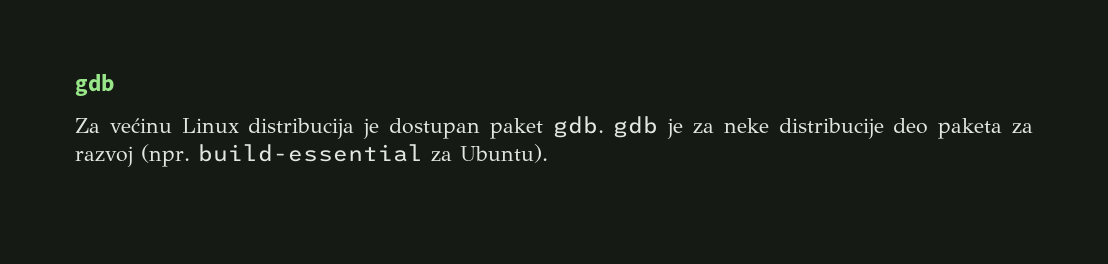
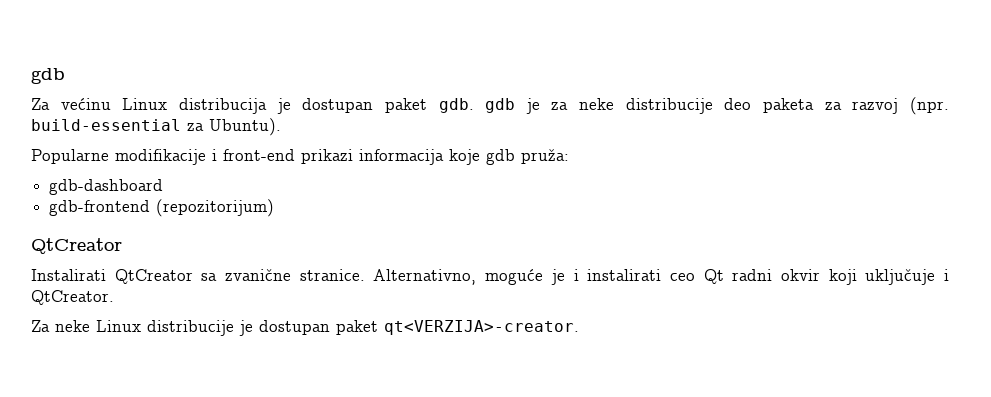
+ Popularne modifikacije i front-end prikazi informacija koje gdb pruža:
+ gdb-dashboard
+ gdb-frontend (repozitorijum)
+ QtCreator
+ Instalirati QtCreator sa zvanične stranice. Alternativno, moguće je i instalirati ceo Qt radni okvir koji uključuje i QtCreator.
+ Za neke Linux distribucije je dostupan paket qt<VERZIJA>-creator.

